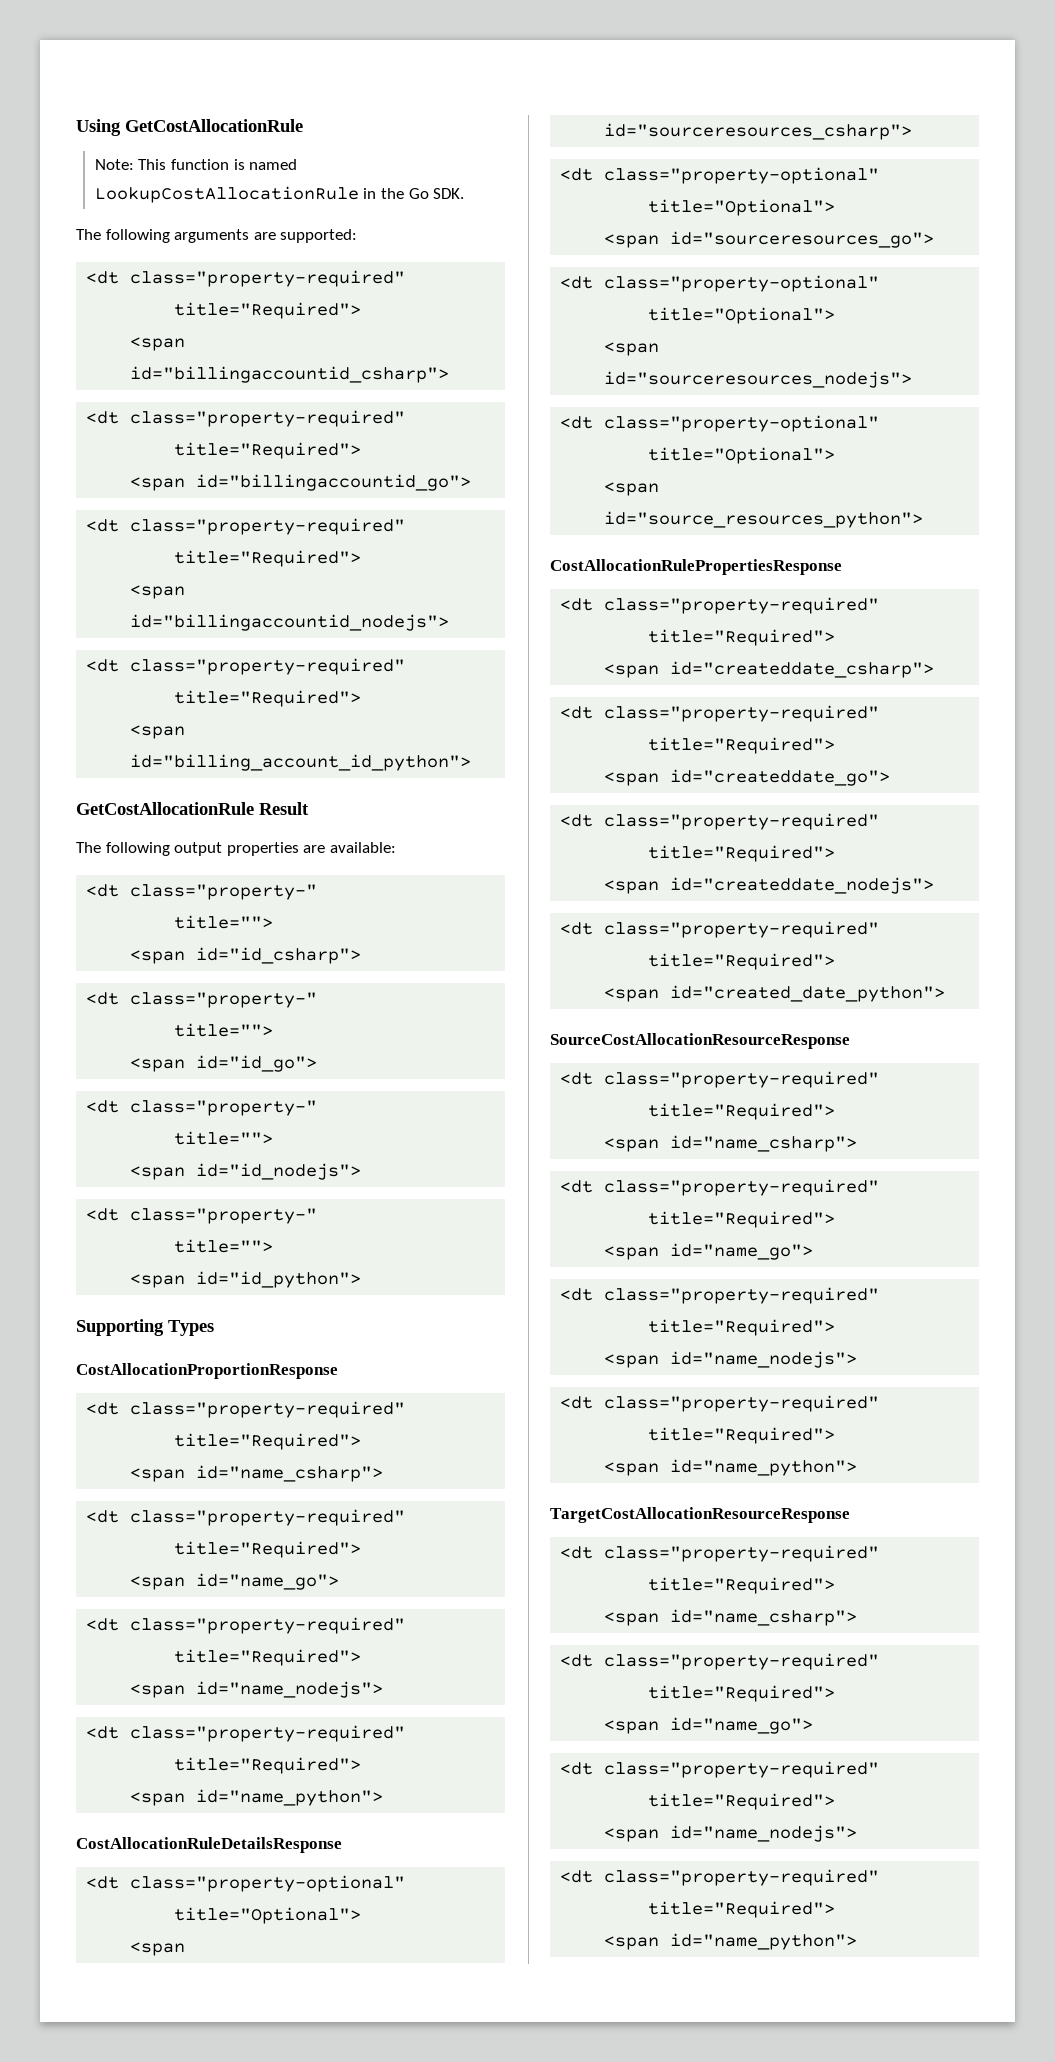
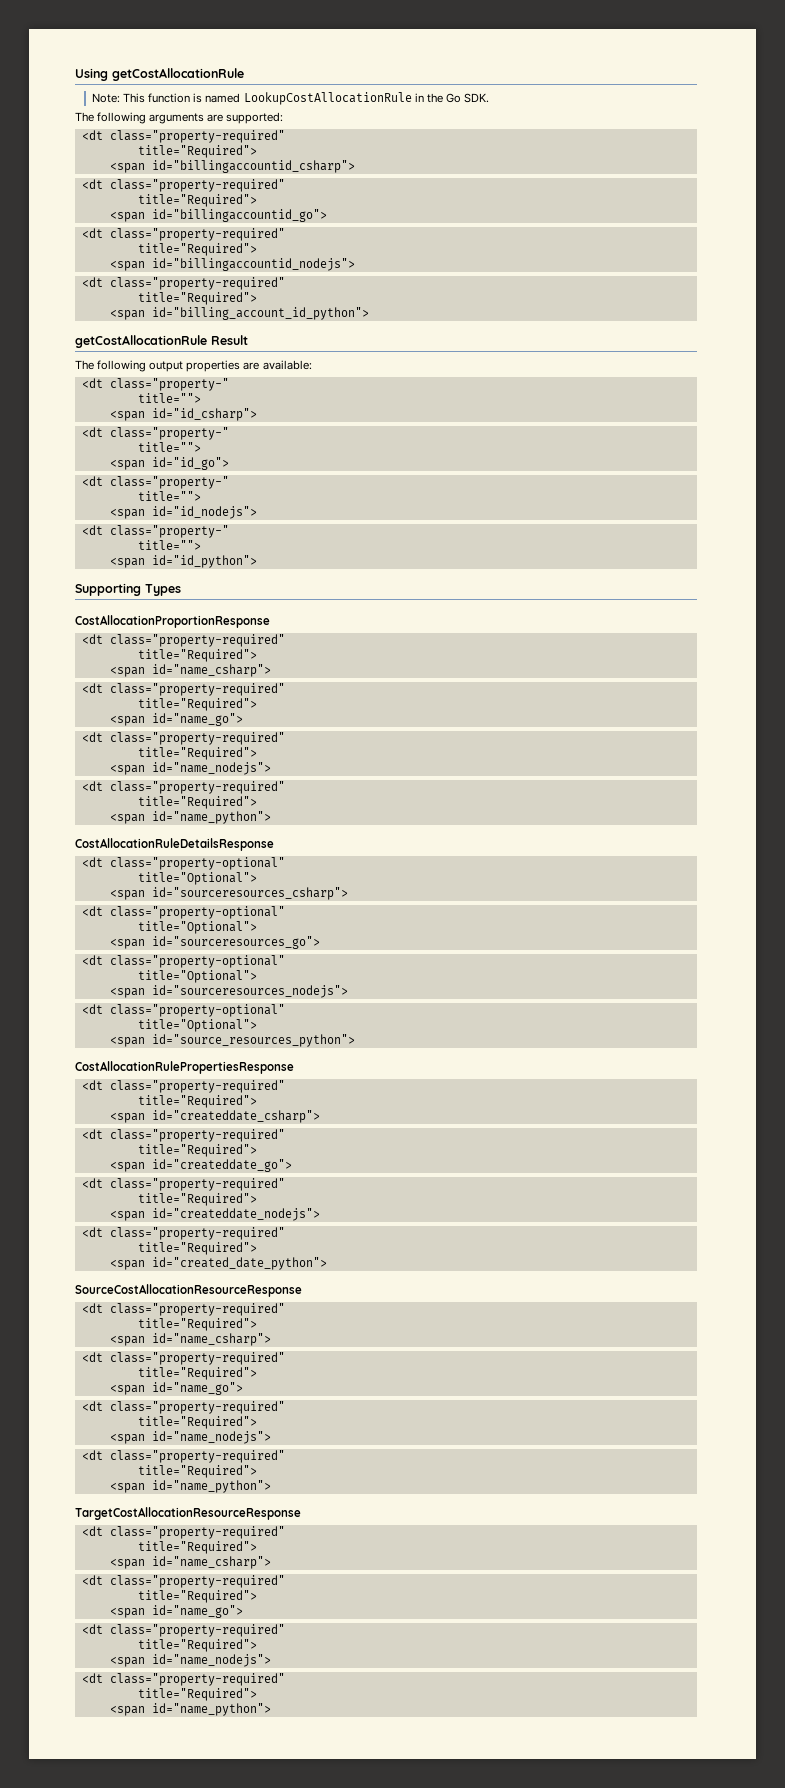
- Using GetCostAllocationRule
+ Using getCostAllocationRule
- GetCostAllocationRule Result
+ getCostAllocationRule Result

